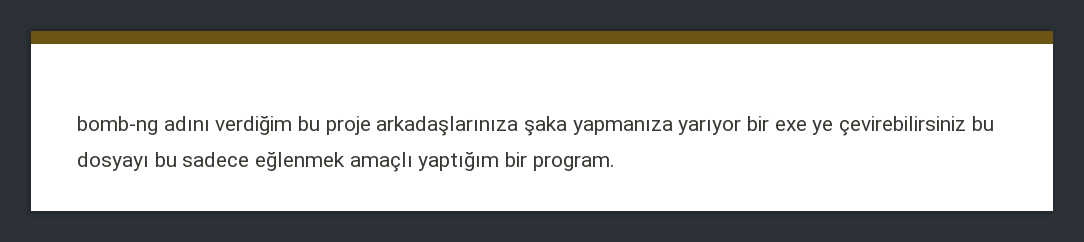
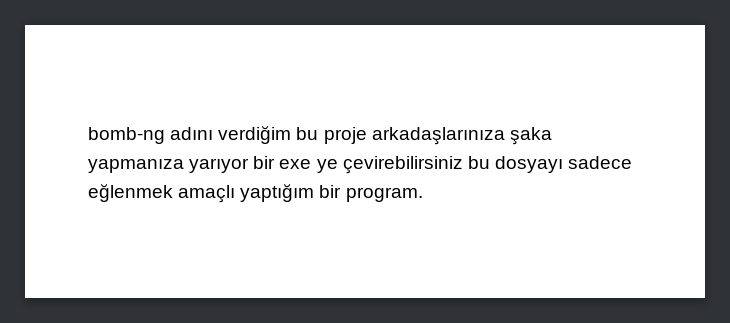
- bomb-ng adını verdiğim bu proje arkadaşlarınıza şaka yapmanıza yarıyor bir exe ye çevirebilirsiniz bu dosyayı bu sadece eğlenmek amaçlı yaptığım bir program.
+ bomb-ng adını verdiğim bu proje arkadaşlarınıza şaka yapmanıza yarıyor bir exe ye çevirebilirsiniz bu dosyayı sadece eğlenmek amaçlı yaptığım bir program.

